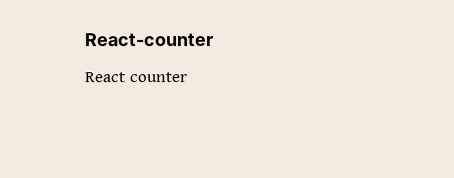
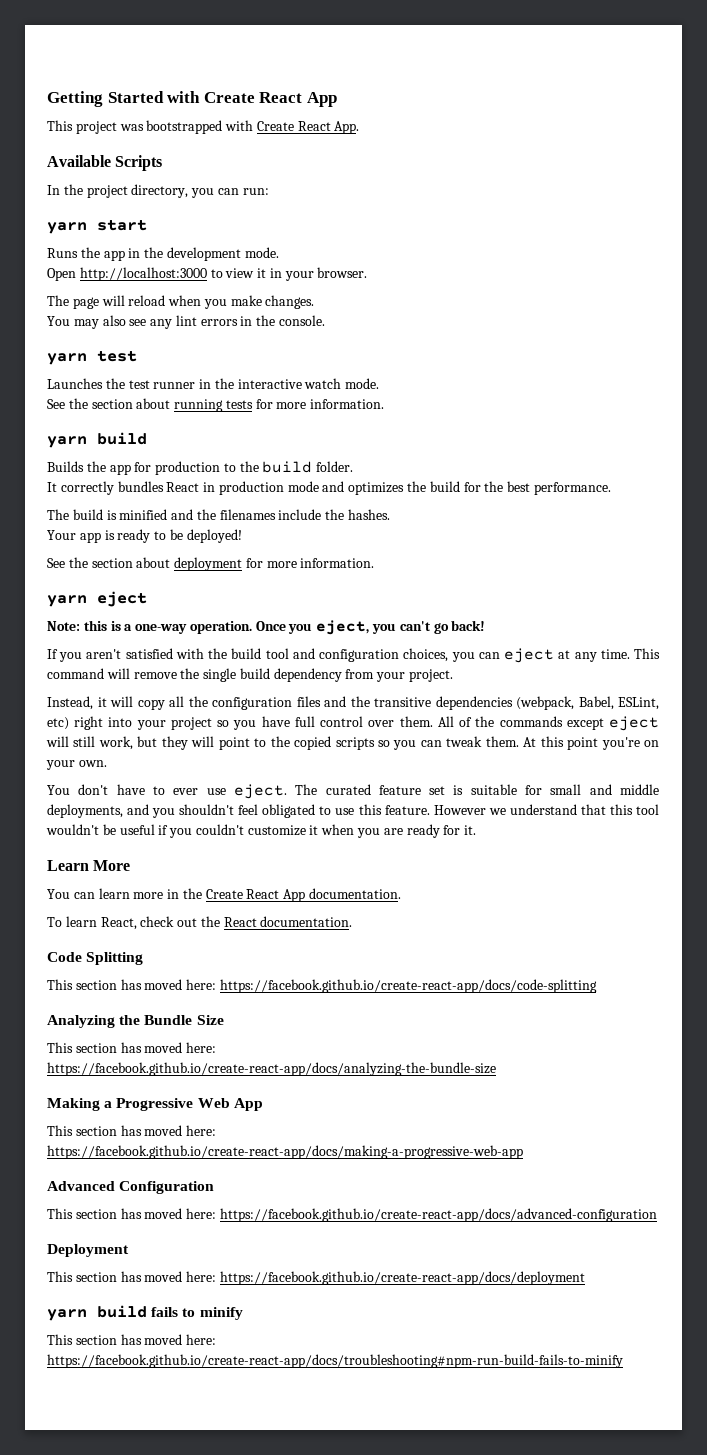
- React-counter
- React counter
+ Getting Started with Create React App
+ This project was bootstrapped with Create React App.
+ Available Scripts
+ In the project directory, you can run:
+ yarn start
+ Runs the app in the development mode.
+ Open http://localhost:3000 to view it in your browser.
+ The page will reload when you make changes.
+ You may also see any lint errors in the console.
+ yarn test
+ Launches the test runner in the interactive watch mode.
+ See the section about running tests for more information.
+ yarn build
+ Builds the app for production to the build folder.
+ It correctly bundles React in production mode and optimizes the build for the best performance.
+ The build is minified and the filenames include the hashes.
+ Your app is ready to be deployed!
+ See the section about deployment for more information.
+ yarn eject
+ Note: this is a one-way operation. Once you eject, you can't go back!
+ If you aren't satisfied with the build tool and configuration choices, you can eject at any time. This command will remove the single build dependency from your project.
+ Instead, it will copy all the configuration files and the transitive dependencies (webpack, Babel, ESLint, etc) right into your project so you have full control over them. All of the commands except eject will still work, but they will point to the copied scripts so you can tweak them. At this point you're on your own.
+ You don't have to ever use eject. The curated feature set is suitable for small and middle deployments, and you shouldn't feel obligated to use this feature. However we understand that this tool wouldn't be useful if you couldn't customize it when you are ready for it.
+ Learn More
+ You can learn more in the Create React App documentation.
+ To learn React, check out the React documentation.
+ Code Splitting
+ This section has moved here: https://facebook.github.io/create-react-app/docs/code-splitting
+ Analyzing the Bundle Size
+ This section has moved here: https://facebook.github.io/create-react-app/docs/analyzing-the-bundle-size
+ Making a Progressive Web App
+ This section has moved here: https://facebook.github.io/create-react-app/docs/making-a-progressive-web-app
+ Advanced Configuration
+ This section has moved here: https://facebook.github.io/create-react-app/docs/advanced-configuration
+ Deployment
+ This section has moved here: https://facebook.github.io/create-react-app/docs/deployment
+ yarn build fails to minify
+ This section has moved here: https://facebook.github.io/create-react-app/docs/troubleshooting#npm-run-build-fails-to-minify

